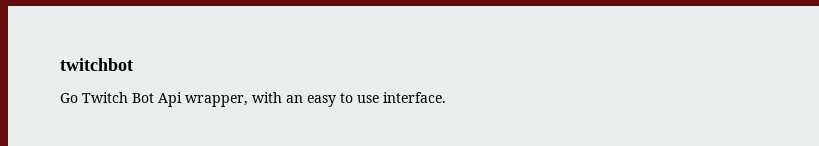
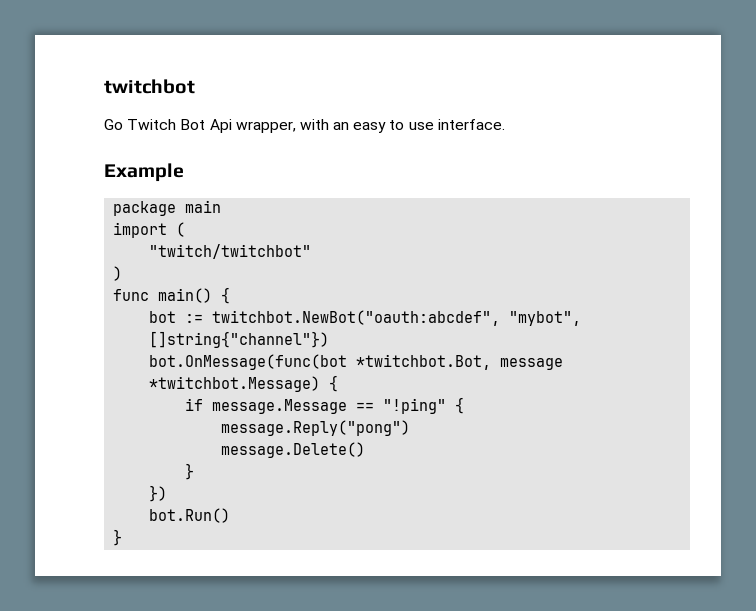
+ Example
+ package main
+ import (
+ "twitch/twitchbot"
+ )
+ func main() {
+ bot := twitchbot.NewBot("oauth:abcdef", "mybot", []string{"channel"})
+ bot.OnMessage(func(bot *twitchbot.Bot, message *twitchbot.Message) {
+ if message.Message == "!ping" {
+ message.Reply("pong")
+ message.Delete()
+ }
+ })
+ bot.Run()
+ }

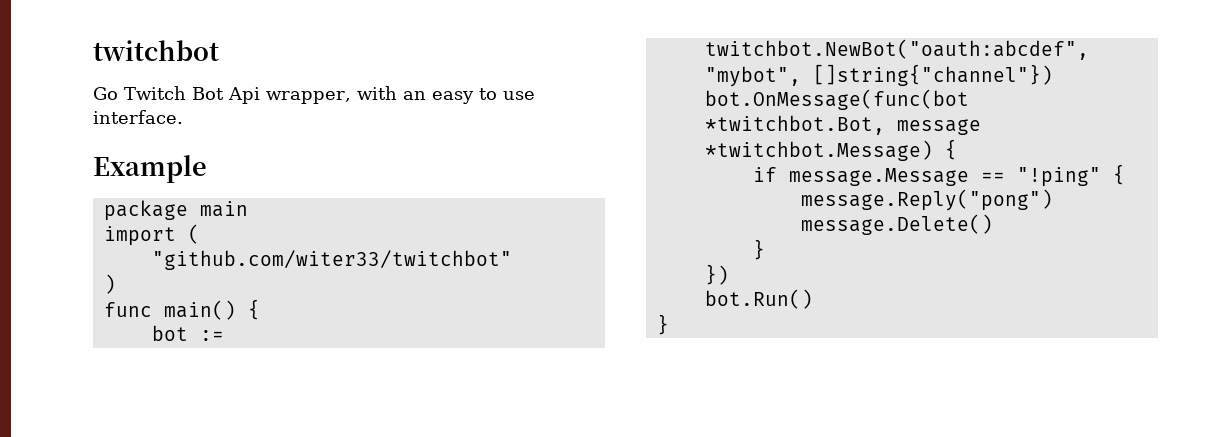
- "twitch/twitchbot"
+ "github.com/witer33/twitchbot"

